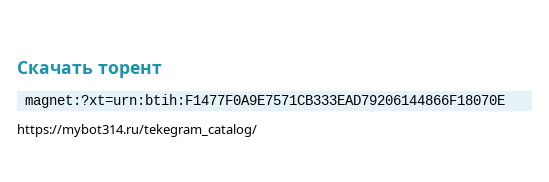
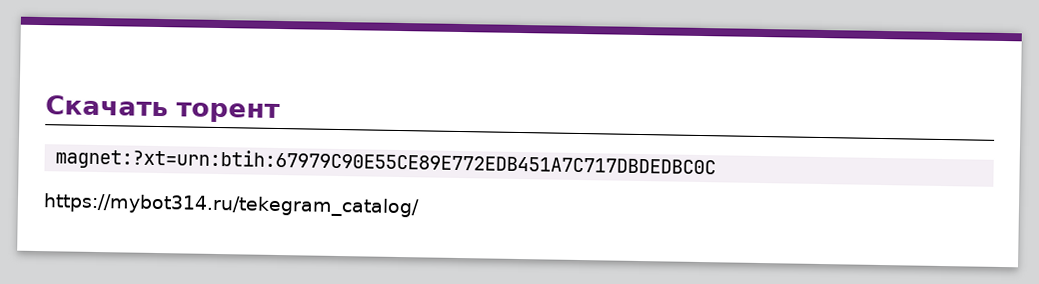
- magnet:?xt=urn:btih:F1477F0A9E7571CB333EAD79206144866F18070E
+ magnet:?xt=urn:btih:67979C90E55CE89E772EDB451A7C717DBDEDBC0C

